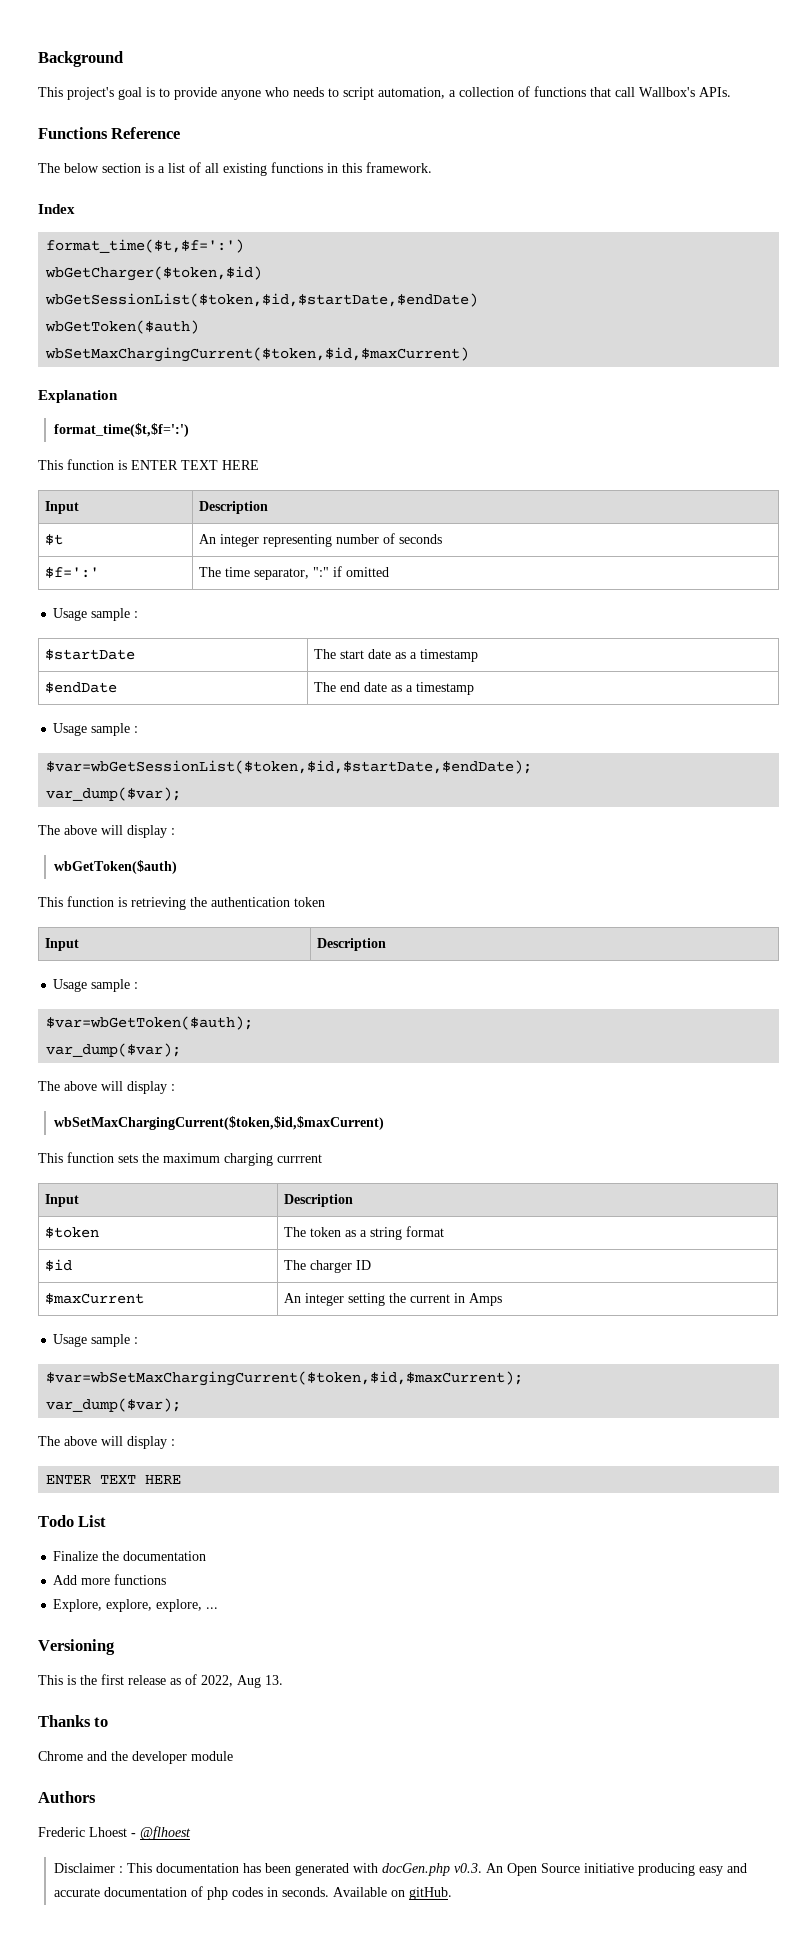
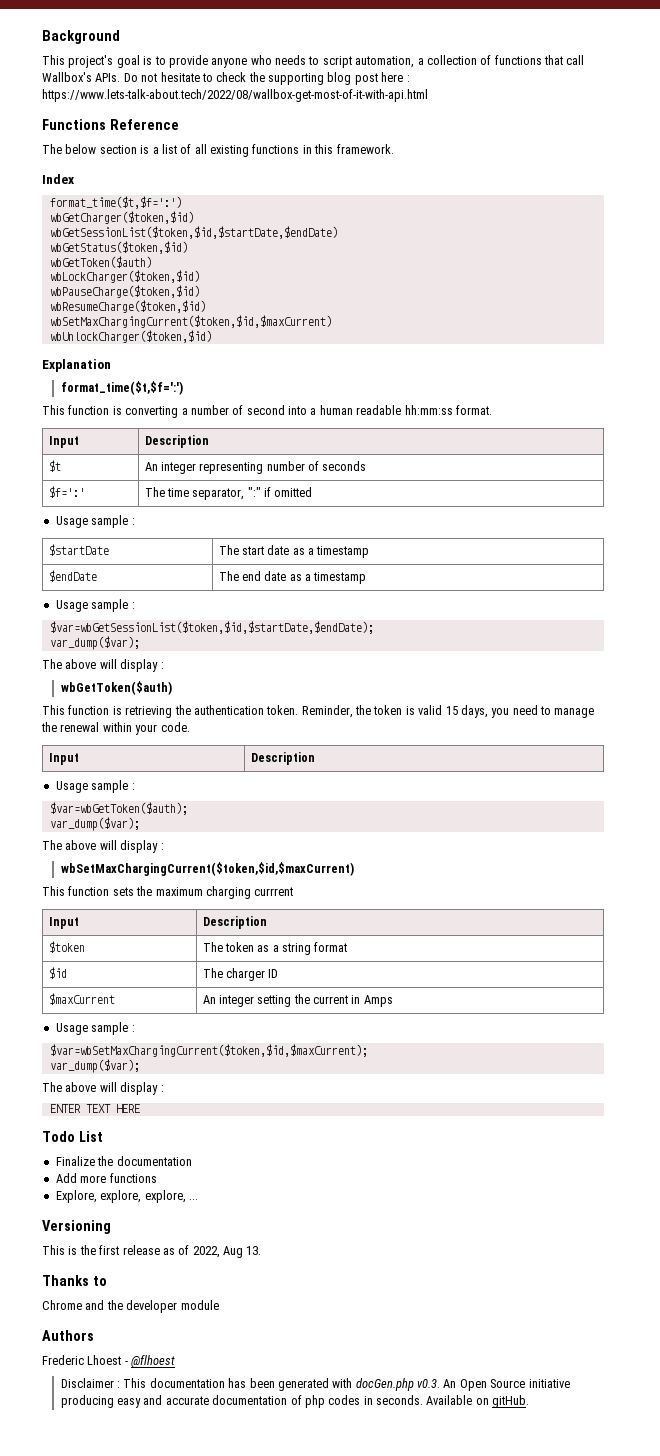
+ Do not hesitate to check the supporting blog post here : https://www.lets-talk-about.tech/2022/08/wallbox-get-most-of-it-with-api.html
  wbGetSessionList($token,$id,$startDate,$endDate)
+ wbGetStatus($token,$id)
  wbGetToken($auth)
+ wbLockCharger($token,$id)
+ wbPauseCharge($token,$id)
+ wbResumeCharge($token,$id)
  wbSetMaxChargingCurrent($token,$id,$maxCurrent)
+ wbUnlockCharger($token,$id)
- This function is ENTER TEXT HERE
+ This function is converting a number of second into a human readable hh:mm:ss format.
- This function is retrieving the authentication token
+ This function is retrieving the authentication token. Reminder, the token is valid 15 days, you need to manage the renewal within your code.

